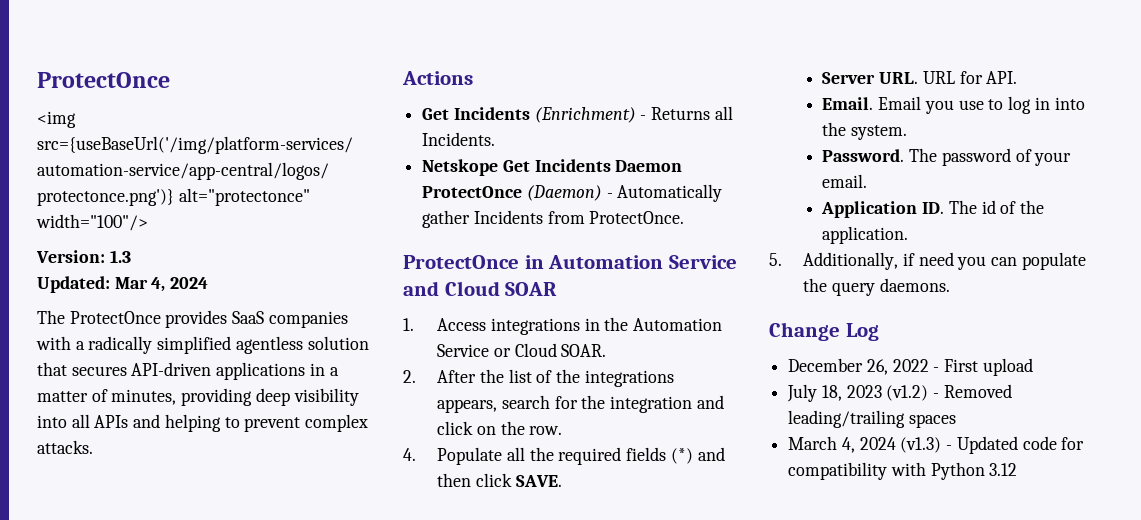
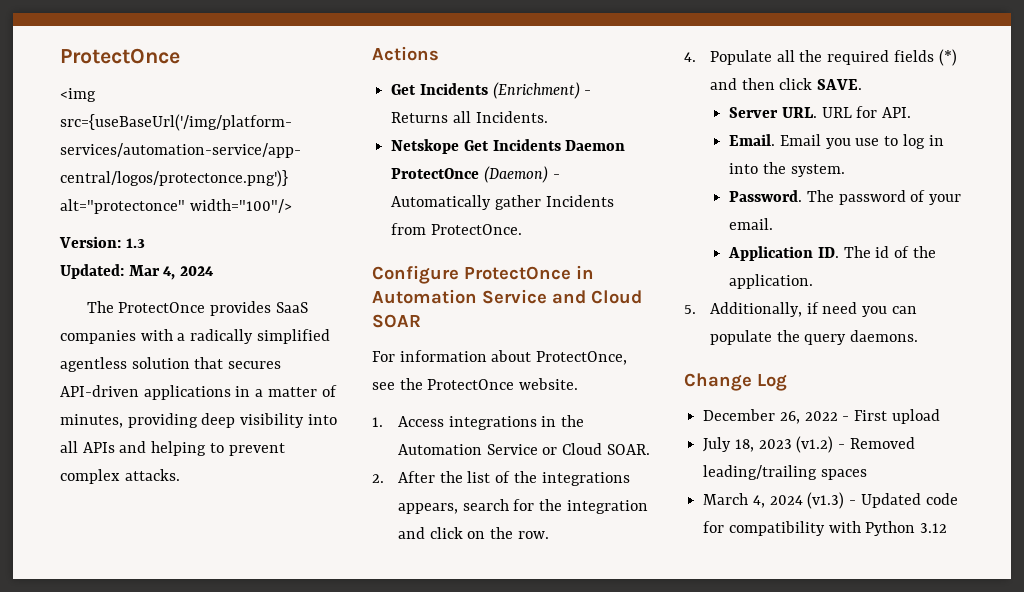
- ProtectOnce in Automation Service and Cloud SOAR
+ Configure ProtectOnce in Automation Service and Cloud SOAR
+ For information about ProtectOnce, see the ProtectOnce website.

